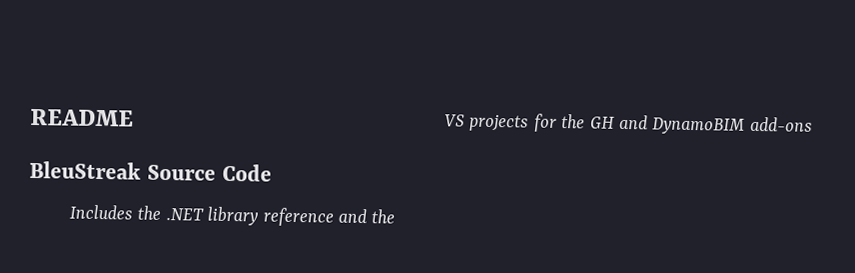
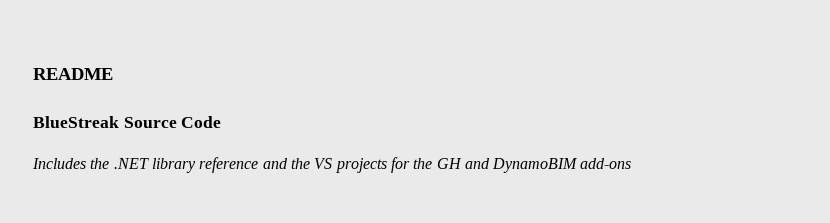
- BleuStreak Source Code
+ BlueStreak Source Code

